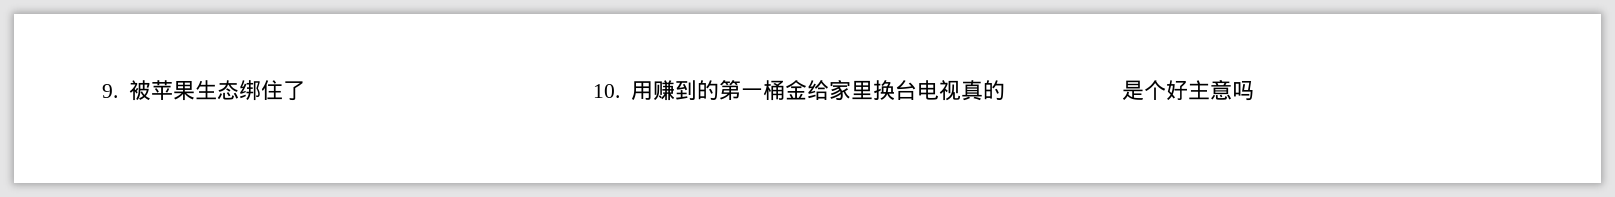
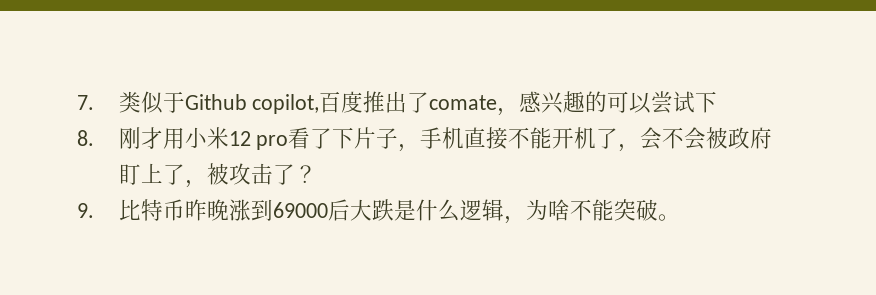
- 9.被苹果生态绑住了
- 10.用赚到的第一桶金给家里换台电视真的是个好主意吗
+ 7.类似于Github copilot,百度推出了comate，感兴趣的可以尝试下
+ 8.刚才用小米12 pro看了下片子，手机直接不能开机了，会不会被政府盯上了，被攻击了？
+ 9.比特币昨晚涨到69000后大跌是什么逻辑，为啥不能突破。

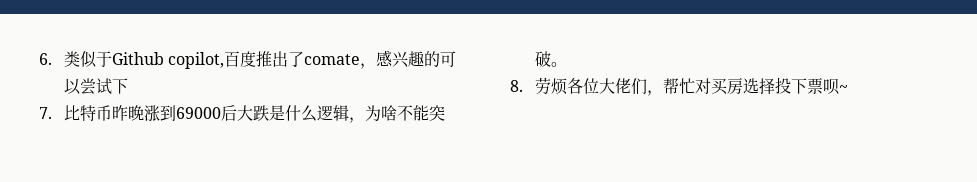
- 7.类似于Github copilot,百度推出了comate，感兴趣的可以尝试下
+ 6.类似于Github copilot,百度推出了comate，感兴趣的可以尝试下
- 8.刚才用小米12 pro看了下片子，手机直接不能开机了，会不会被政府盯上了，被攻击了？
- 9.比特币昨晚涨到69000后大跌是什么逻辑，为啥不能突破。
+ 7.比特币昨晚涨到69000后大跌是什么逻辑，为啥不能突破。
+ 8.劳烦各位大佬们，帮忙对买房选择投下票呗~

